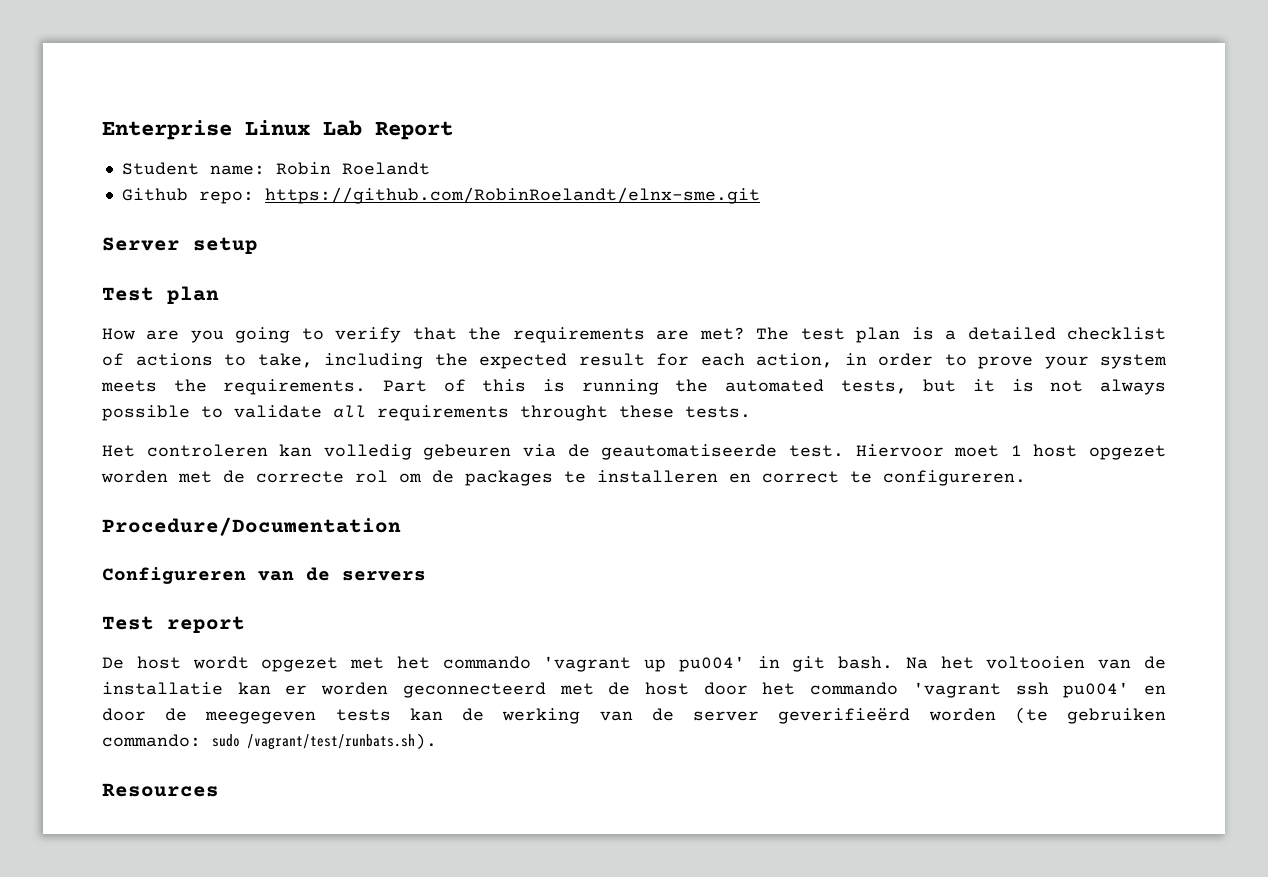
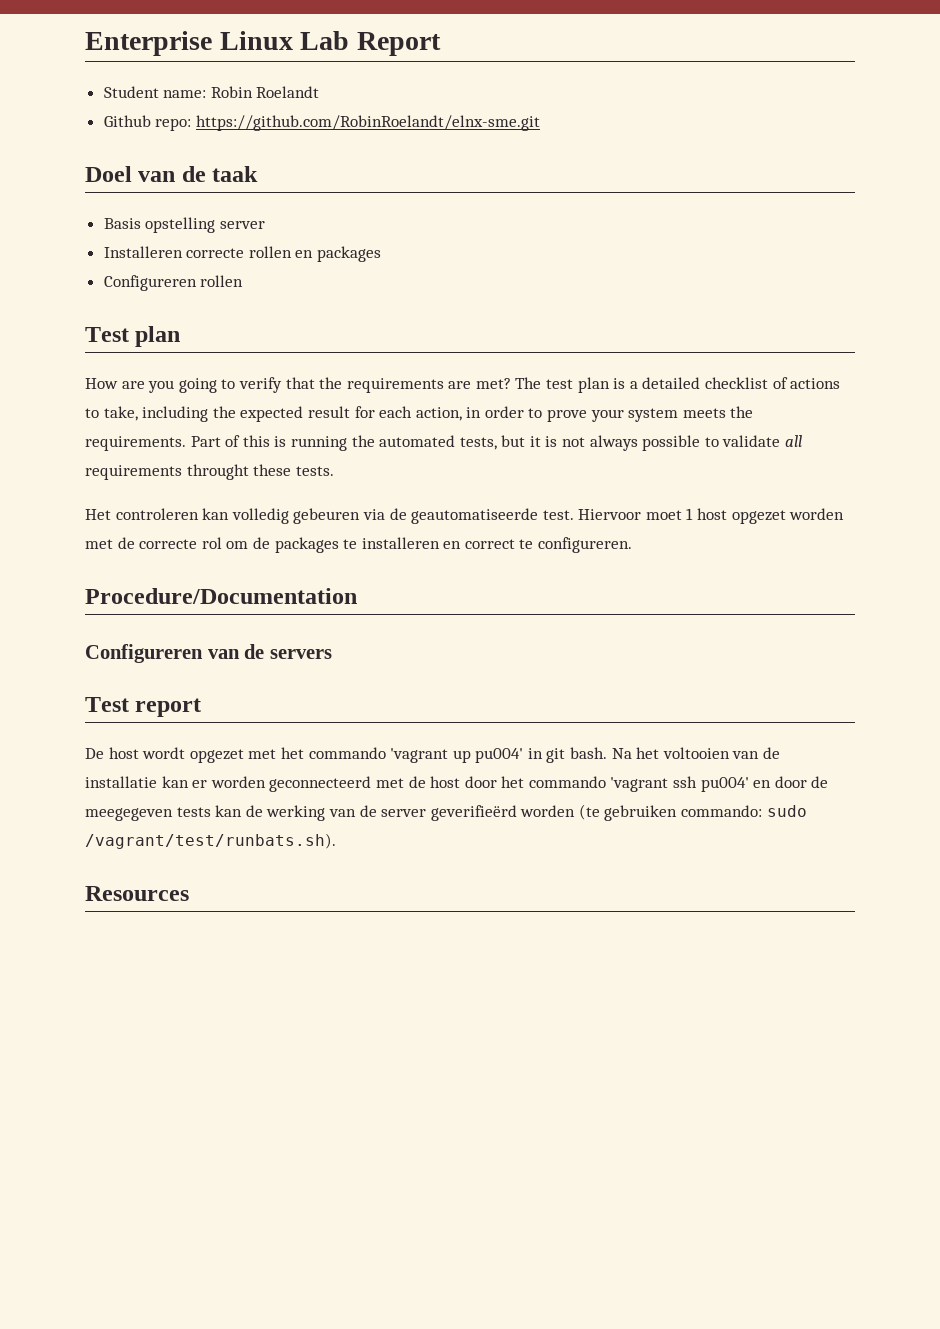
- Server setup
+ Doel van de taak
+ Basis opstelling server
+ Installeren correcte rollen en packages
+ Configureren rollen

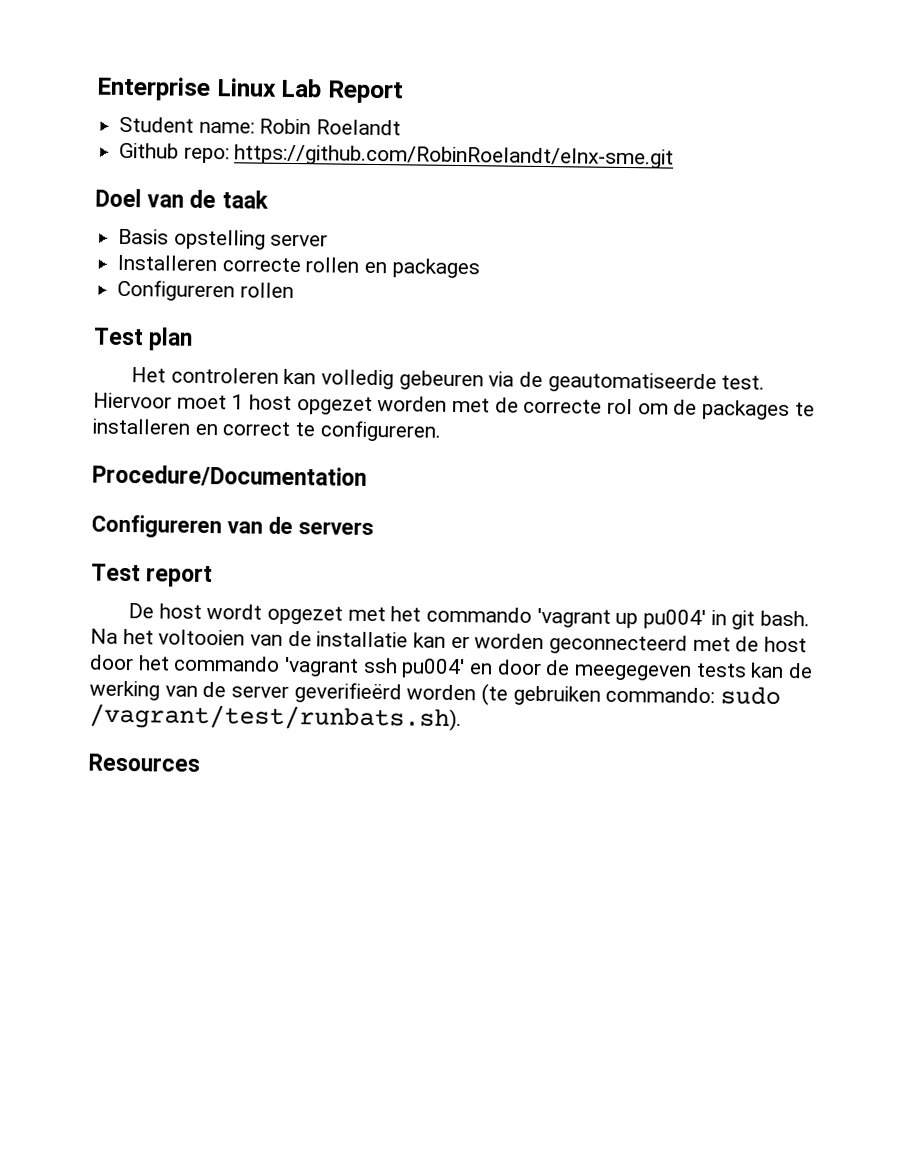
- How are you going to verify that the requirements are met? The test plan is a detailed checklist of actions to take, including the expected result for each action, in order to prove your system meets the requirements. Part of this is running the automated tests, but it is not always possible to validate all requirements throught these tests.

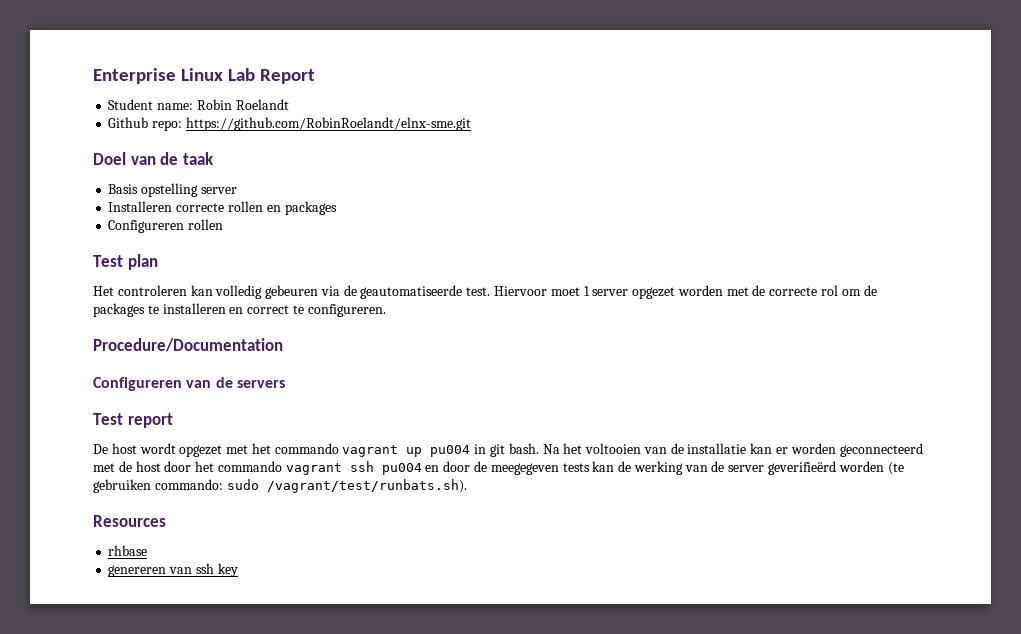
- Hiervoor moet 1 host opgezet worden met de correcte rol om de packages te installeren en correct te configureren.
+ Hiervoor moet 1 server opgezet worden met de correcte rol om de packages te installeren en correct te configureren.
- De host wordt opgezet met het commando 'vagrant up pu004' in git bash.
+ De host wordt opgezet met het commando vagrant up pu004 in git bash.
- Na het voltooien van de installatie kan er worden geconnecteerd met de host door het commando 'vagrant ssh pu004' en door de meegegeven tests kan de werking van de server geverifieërd worden (te gebruiken commando: sudo /vagrant/test/runbats.sh).
+ Na het voltooien van de installatie kan er worden geconnecteerd met de host door het commando vagrant ssh pu004 en door de meegegeven tests kan de werking van de server geverifieërd worden (te gebruiken commando: sudo /vagrant/test/runbats.sh).
+ rhbase
+ genereren van ssh key

